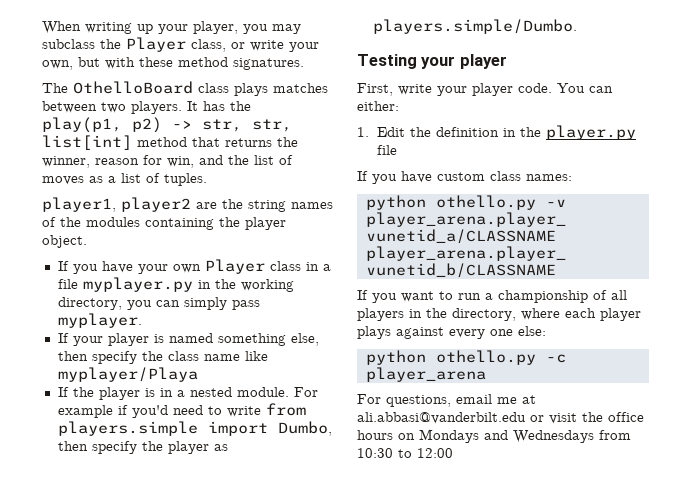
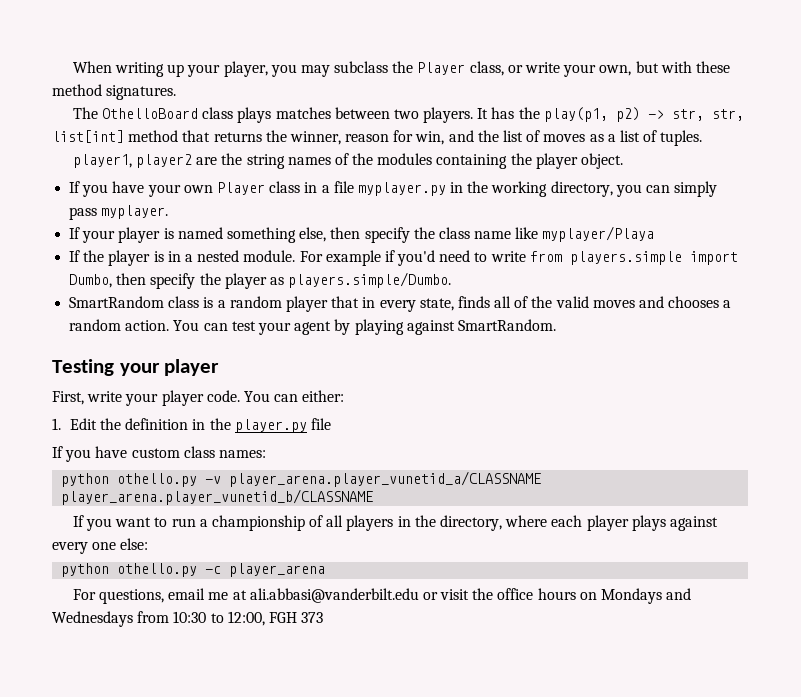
+ SmartRandom class is a random player that in every state, finds all of the valid moves and chooses a random action. You can test your agent by playing against SmartRandom.
- For questions, email me at ali.abbasi@vanderbilt.edu or visit the office hours on Mondays and Wednesdays from 10:30 to 12:00
+ For questions, email me at ali.abbasi@vanderbilt.edu or visit the office hours on Mondays and Wednesdays from 10:30 to 12:00, FGH 373

